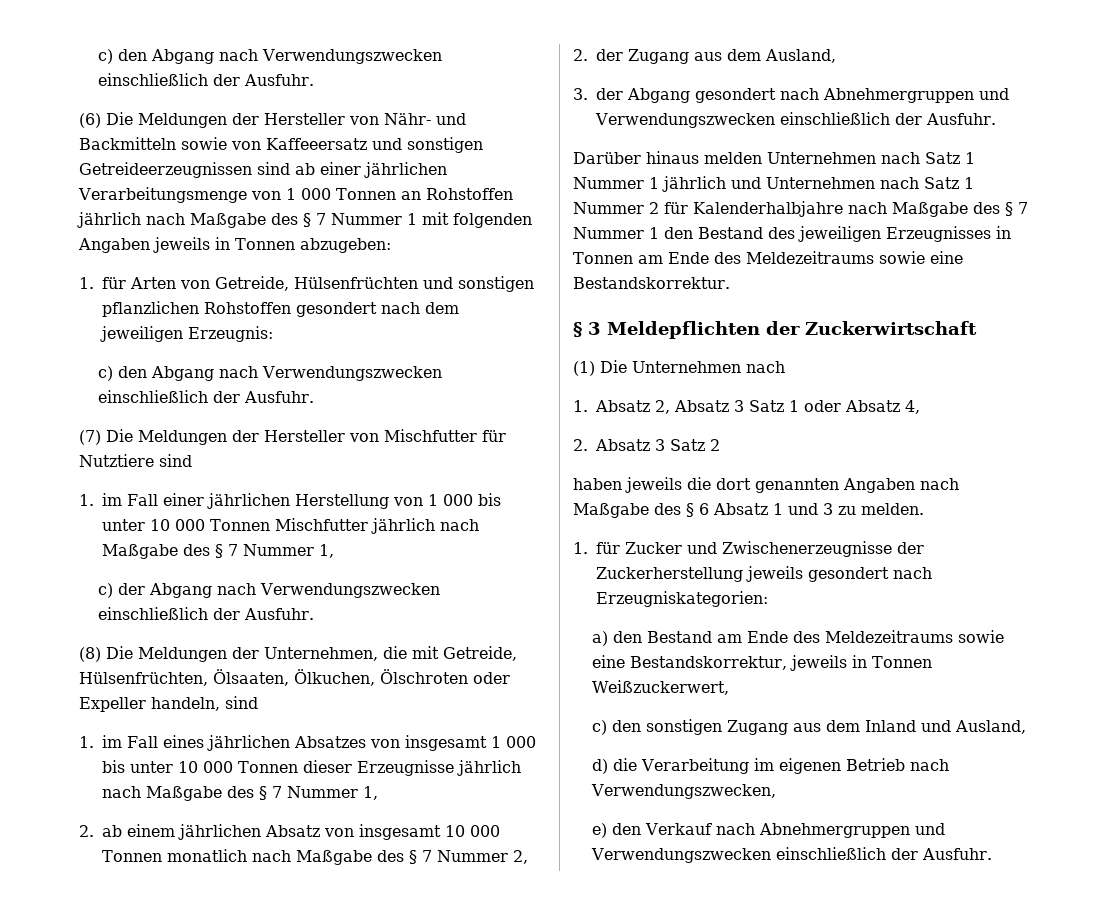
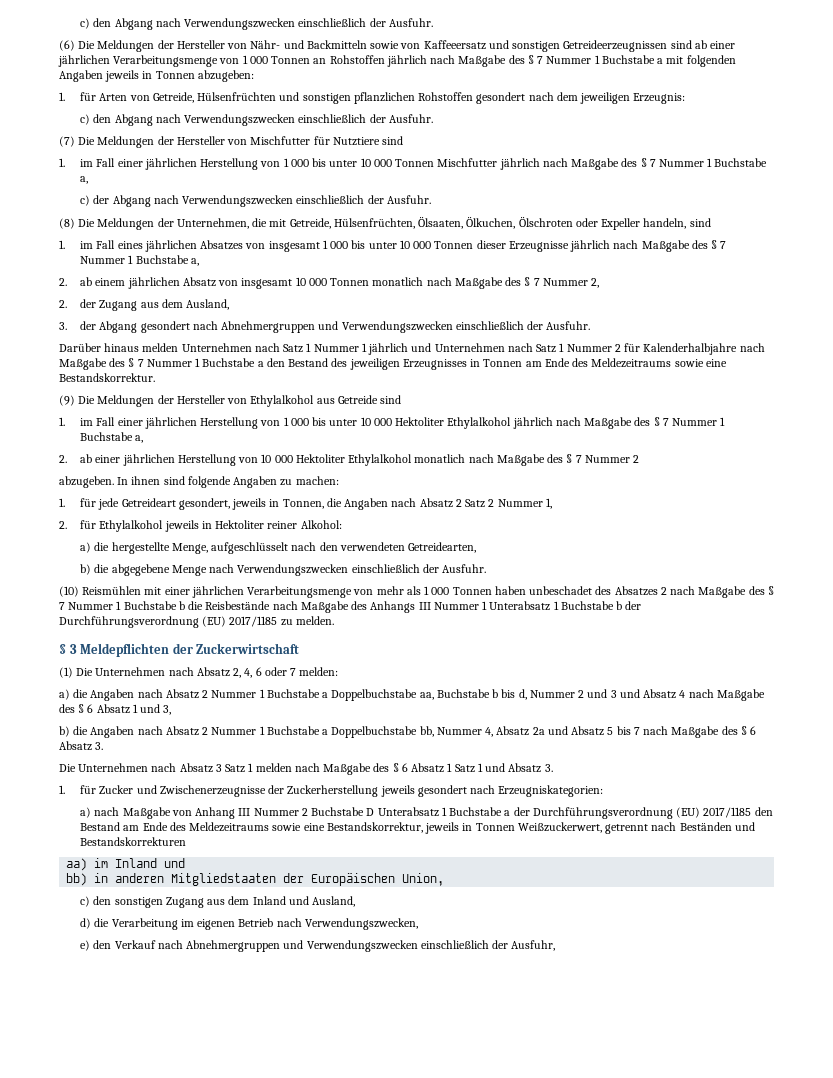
- (6) Die Meldungen der Hersteller von Nähr- und Backmitteln sowie von Kaffeeersatz und sonstigen Getreideerzeugnissen sind ab einer jährlichen Verarbeitungsmenge von 1 000 Tonnen an Rohstoffen jährlich nach Maßgabe des § 7 Nummer 1 mit folgenden Angaben jeweils in Tonnen abzugeben:
+ (6) Die Meldungen der Hersteller von Nähr- und Backmitteln sowie von Kaffeeersatz und sonstigen Getreideerzeugnissen sind ab einer jährlichen Verarbeitungsmenge von 1 000 Tonnen an Rohstoffen jährlich nach Maßgabe des § 7 Nummer 1 Buchstabe a mit folgenden Angaben jeweils in Tonnen abzugeben:
- 1. im Fall einer jährlichen Herstellung von 1 000 bis unter 10 000 Tonnen Mischfutter jährlich nach Maßgabe des § 7 Nummer 1,
+ 1. im Fall einer jährlichen Herstellung von 1 000 bis unter 10 000 Tonnen Mischfutter jährlich nach Maßgabe des § 7 Nummer 1 Buchstabe a,
- 1. im Fall eines jährlichen Absatzes von insgesamt 1 000 bis unter 10 000 Tonnen dieser Erzeugnisse jährlich nach Maßgabe des § 7 Nummer 1,
+ 1. im Fall eines jährlichen Absatzes von insgesamt 1 000 bis unter 10 000 Tonnen dieser Erzeugnisse jährlich nach Maßgabe des § 7 Nummer 1 Buchstabe a,
- Darüber hinaus melden Unternehmen nach Satz 1 Nummer 1 jährlich und Unternehmen nach Satz 1 Nummer 2 für Kalenderhalbjahre nach Maßgabe des § 7 Nummer 1 den Bestand des jeweiligen Erzeugnisses in Tonnen am Ende des Meldezeitraums sowie eine Bestandskorrektur.
+ Darüber hinaus melden Unternehmen nach Satz 1 Nummer 1 jährlich und Unternehmen nach Satz 1 Nummer 2 für Kalenderhalbjahre nach Maßgabe des § 7 Nummer 1 Buchstabe a den Bestand des jeweiligen Erzeugnisses in Tonnen am Ende des Meldezeitraums sowie eine Bestandskorrektur.
+ (9) Die Meldungen der Hersteller von Ethylalkohol aus Getreide sind
+ 1. im Fall einer jährlichen Herstellung von 1 000 bis unter 10 000 Hektoliter Ethylalkohol jährlich nach Maßgabe des § 7 Nummer 1 Buchstabe a,
+ 2. ab einer jährlichen Herstellung von 10 000 Hektoliter Ethylalkohol monatlich nach Maßgabe des § 7 Nummer 2
+ abzugeben. In ihnen sind folgende Angaben zu machen:
+ 1. für jede Getreideart gesondert, jeweils in Tonnen, die Angaben nach Absatz 2 Satz 2 Nummer 1,
+ 2. für Ethylalkohol jeweils in Hektoliter reiner Alkohol:
+ a) die hergestellte Menge, aufgeschlüsselt nach den verwendeten Getreidearten,
+ b) die abgegebene Menge nach Verwendungszwecken einschließlich der Ausfuhr.
+ (10) Reismühlen mit einer jährlichen Verarbeitungsmenge von mehr als 1 000 Tonnen haben unbeschadet des Absatzes 2 nach Maßgabe des § 7 Nummer 1 Buchstabe b die Reisbestände nach Maßgabe des Anhangs III Nummer 1 Unterabsatz 1 Buchstabe b der Durchführungsverordnung (EU) 2017/1185 zu melden.
- (1) Die Unternehmen nach
- 1. Absatz 2, Absatz 3 Satz 1 oder Absatz 4,
- 2. Absatz 3 Satz 2
- haben jeweils die dort genannten Angaben nach Maßgabe des § 6 Absatz 1 und 3 zu melden.
+ (1) Die Unternehmen nach Absatz 2, 4, 6 oder 7 melden:
+ a) die Angaben nach Absatz 2 Nummer 1 Buchstabe a Doppelbuchstabe aa, Buchstabe b bis d, Nummer 2 und 3 und Absatz 4 nach Maßgabe des § 6 Absatz 1 und 3,
+ b) die Angaben nach Absatz 2 Nummer 1 Buchstabe a Doppelbuchstabe bb, Nummer 4, Absatz 2a und Absatz 5 bis 7 nach Maßgabe des § 6 Absatz 3.
+ Die Unternehmen nach Absatz 3 Satz 1 melden nach Maßgabe des § 6 Absatz 1 Satz 1 und Absatz 3.
- a) den Bestand am Ende des Meldezeitraums sowie eine Bestandskorrektur, jeweils in Tonnen Weißzuckerwert,
+ a) nach Maßgabe von Anhang III Nummer 2 Buchstabe D Unterabsatz 1 Buchstabe a der Durchführungsverordnung (EU) 2017/1185 den Bestand am Ende des Meldezeitraums sowie eine Bestandskorrektur, jeweils in Tonnen Weißzuckerwert, getrennt nach Beständen und Bestandskorrekturen
+ aa) im Inland und
+ bb) in anderen Mitgliedstaaten der Europäischen Union,
- e) den Verkauf nach Abnehmergruppen und Verwendungszwecken einschließlich der Ausfuhr.
+ e) den Verkauf nach Abnehmergruppen und Verwendungszwecken einschließlich der Ausfuhr,

